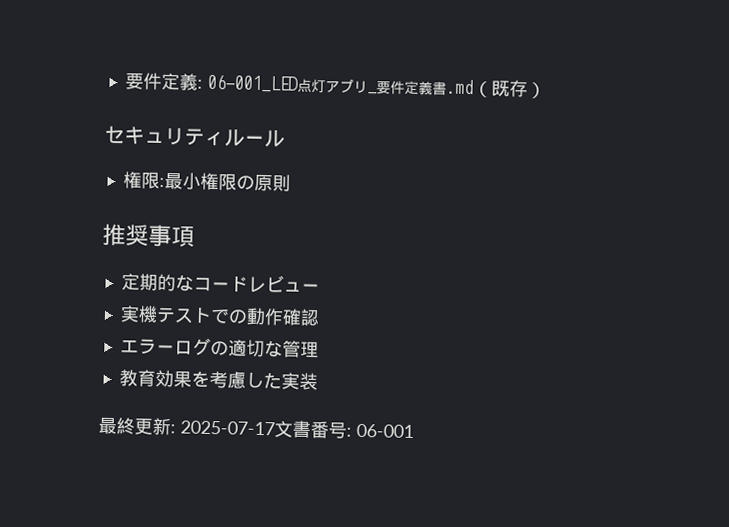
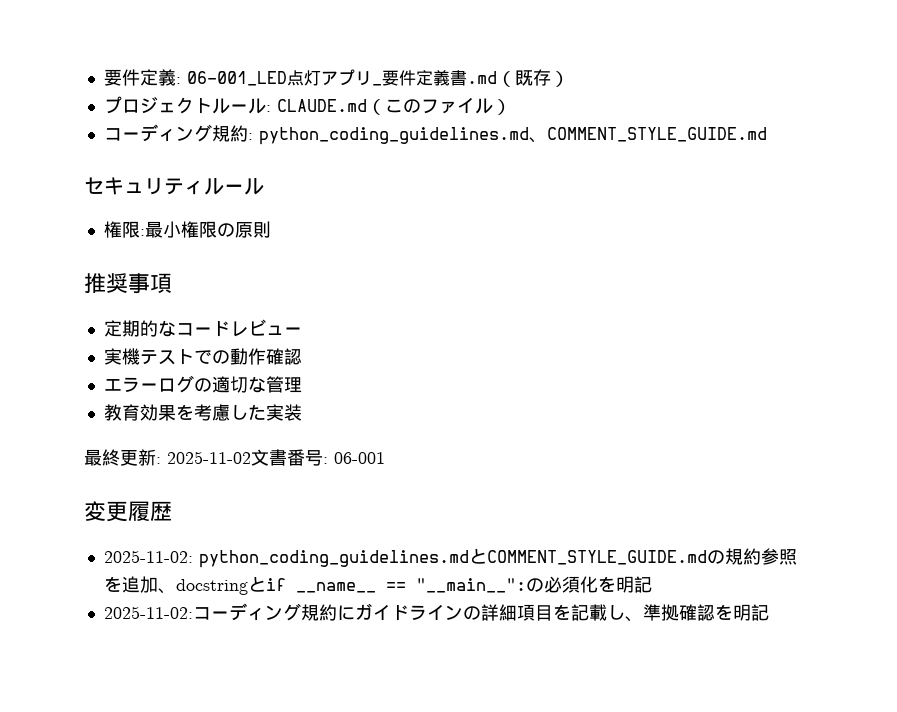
+ プロジェクトルール: CLAUDE.md（このファイル）
+ コーディング規約: python_coding_guidelines.md、COMMENT_STYLE_GUIDE.md
- 最終更新: 2025-07-17文書番号: 06-001
+ 最終更新: 2025-11-02文書番号: 06-001
+ 変更履歴
+ 2025-11-02: python_coding_guidelines.mdとCOMMENT_STYLE_GUIDE.mdの規約参照を追加、docstringとif __name__ == "__main__":の必須化を明記
+ 2025-11-02:コーディング規約にガイドラインの詳細項目を記載し、準拠確認を明記

